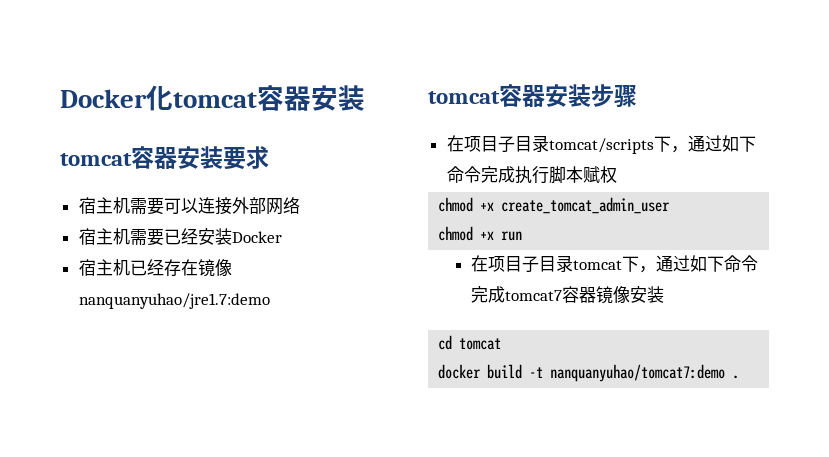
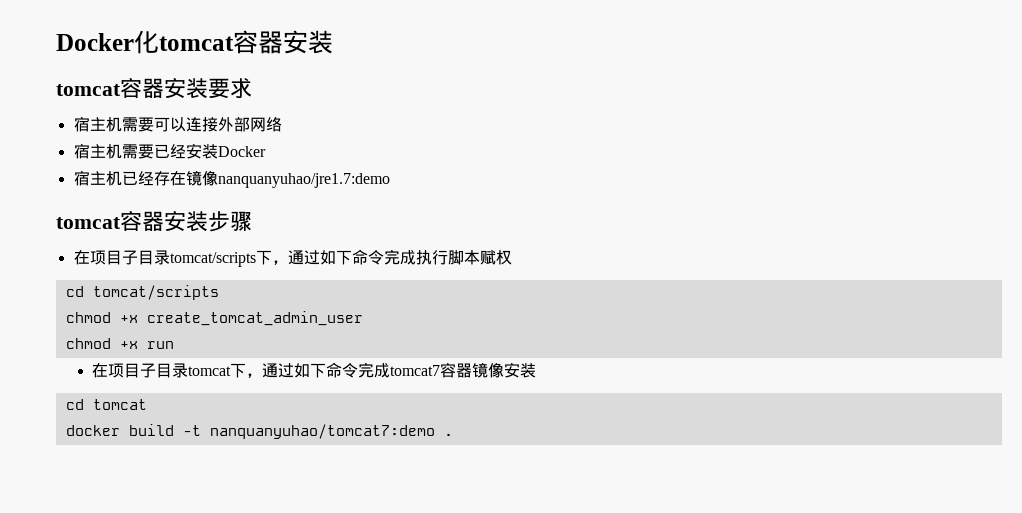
+ cd tomcat/scripts

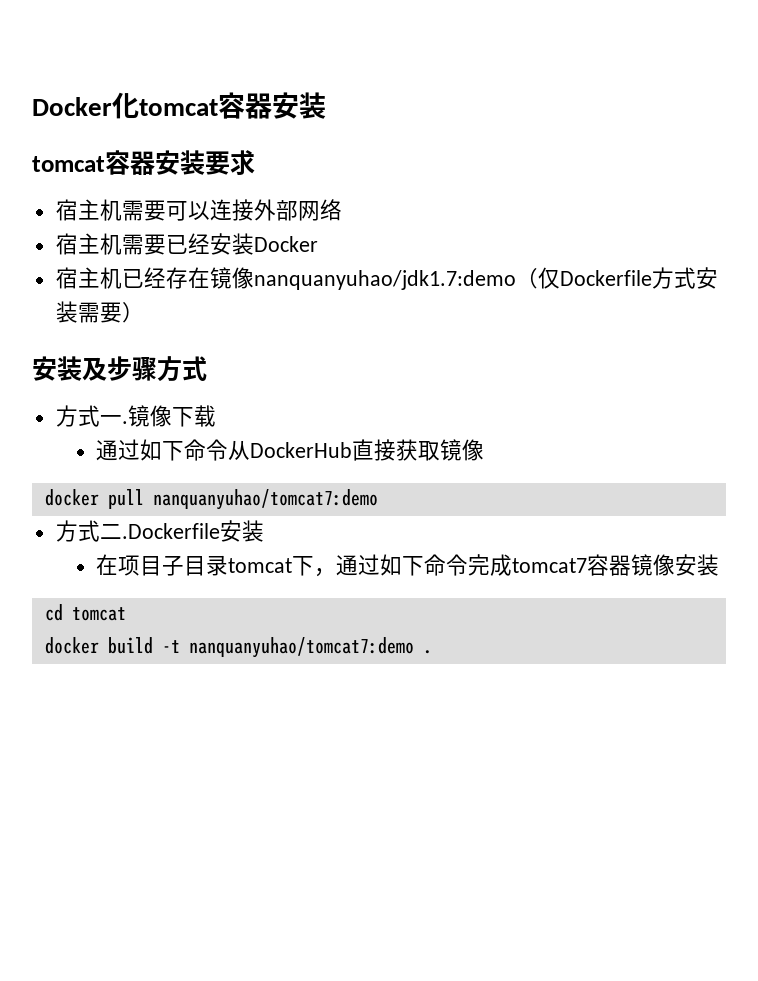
- 宿主机已经存在镜像nanquanyuhao/jre1.7:demo
- tomcat容器安装步骤
- 在项目子目录tomcat/scripts下，通过如下命令完成执行脚本赋权
- cd tomcat/scripts
- chmod +x create_tomcat_admin_user
- chmod +x run
+ 宿主机已经存在镜像nanquanyuhao/jdk1.7:demo（仅Dockerfile方式安装需要）
+ 安装及步骤方式
+ 方式一.镜像下载
+ 通过如下命令从DockerHub直接获取镜像
+ docker pull nanquanyuhao/tomcat7:demo
+ 方式二.Dockerfile安装

